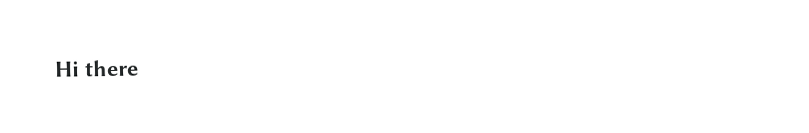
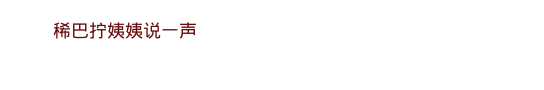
- Hi there
+ 稀巴拧姨姨说一声

